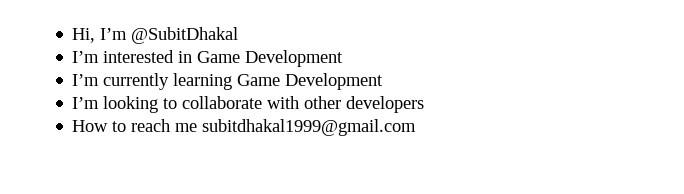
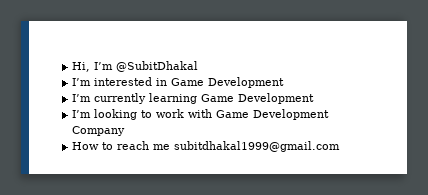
- I’m looking to collaborate with other developers
+ I’m looking to work with Game Development Company

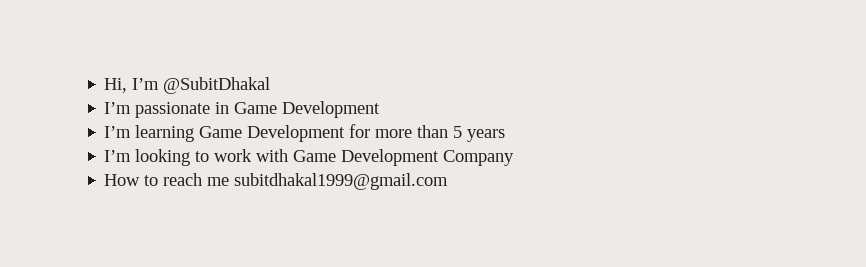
- I’m interested in Game Development
+ I’m passionate in Game Development
- I’m currently learning Game Development
+ I’m learning Game Development for more than 5 years

